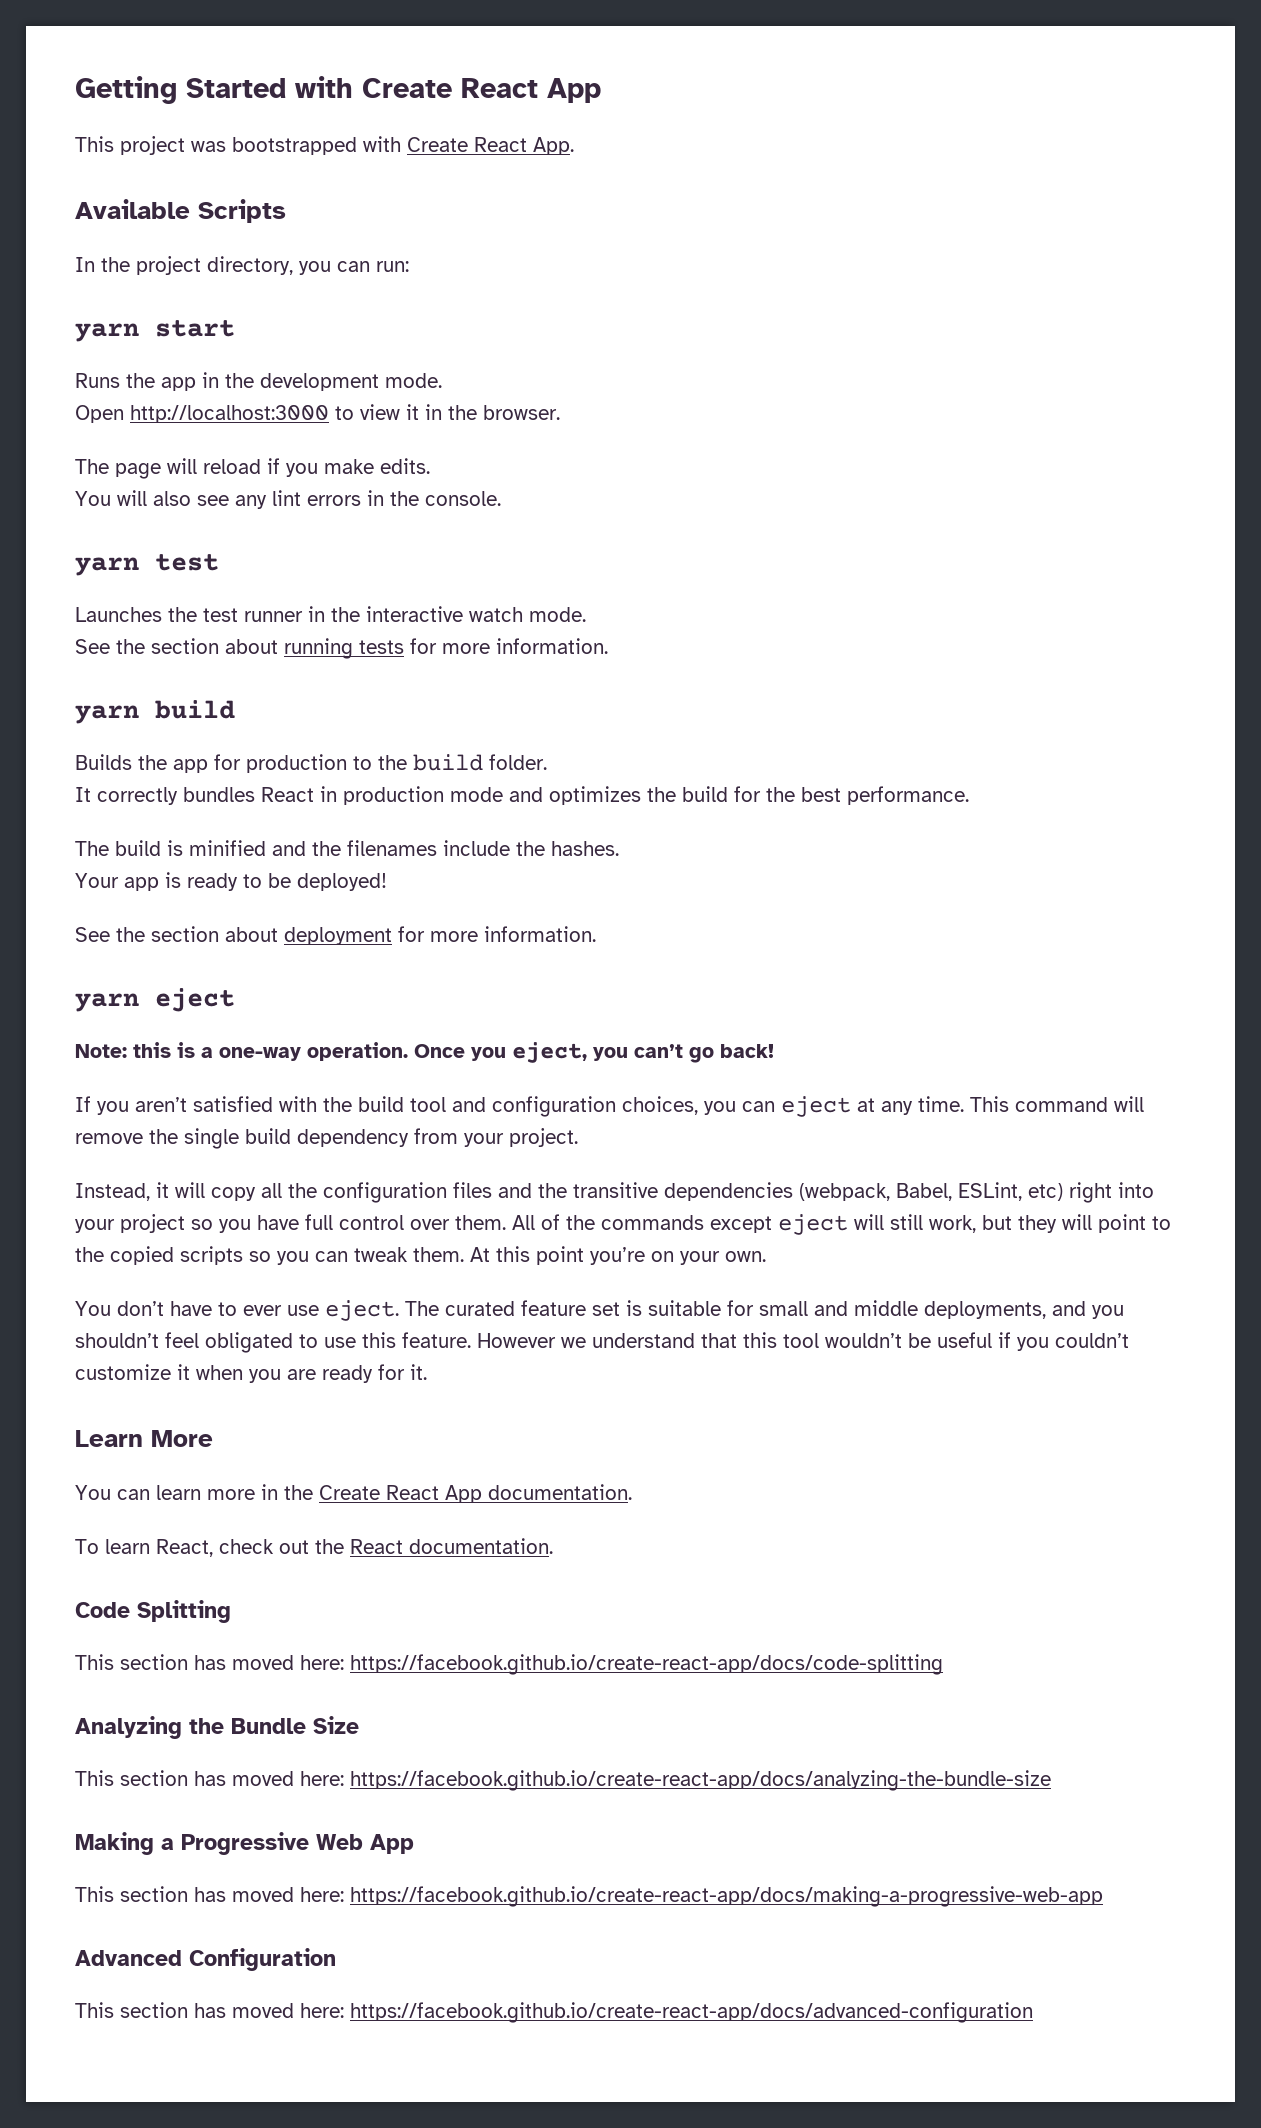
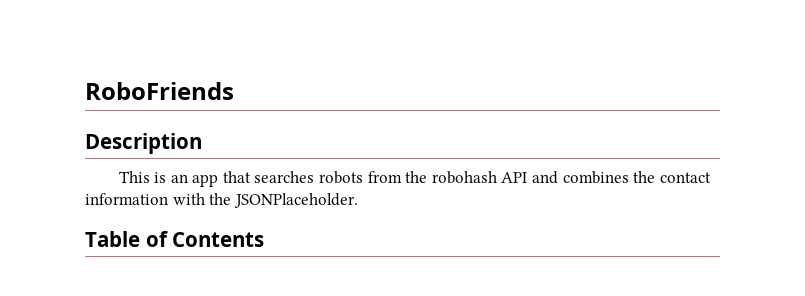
- Getting Started with Create React App
- This project was bootstrapped with Create React App.
- Available Scripts
- In the project directory, you can run:
- yarn start
- Runs the app in the development mode.
- Open http://localhost:3000 to view it in the browser.
- The page will reload if you make edits.
- You will also see any lint errors in the console.
- yarn test
- Launches the test runner in the interactive watch mode.
- See the section about running tests for more information.
- yarn build
- Builds the app for production to the build folder.
- It correctly bundles React in production mode and optimizes the build for the best performance.
- The build is minified and the filenames include the hashes.
- Your app is ready to be deployed!
- See the section about deployment for more information.
- yarn eject
- Note: this is a one-way operation. Once you eject, you can’t go back!
- If you aren’t satisfied with the build tool and configuration choices, you can eject at any time. This command will remove the single build dependency from your project.
- Instead, it will copy all the configuration files and the transitive dependencies (webpack, Babel, ESLint, etc) right into your project so you have full control over them. All of the commands except eject will still work, but they will point to the copied scripts so you can tweak them. At this point you’re on your own.
- You don’t have to ever use eject. The curated feature set is suitable for small and middle deployments, and you shouldn’t feel obligated to use this feature. However we understand that this tool wouldn’t be useful if you couldn’t customize it when you are ready for it.
- Learn More
- You can learn more in the Create React App documentation.
- To learn React, check out the React documentation.
- Code Splitting
- This section has moved here: https://facebook.github.io/create-react-app/docs/code-splitting
- Analyzing the Bundle Size
- This section has moved here: https://facebook.github.io/create-react-app/docs/analyzing-the-bundle-size
- Making a Progressive Web App
- This section has moved here: https://facebook.github.io/create-react-app/docs/making-a-progressive-web-app
- Advanced Configuration
- This section has moved here: https://facebook.github.io/create-react-app/docs/advanced-configuration
+ RoboFriends
+ Description
+ This is an app that searches robots from the robohash API and combines the contact information with the JSONPlaceholder.
+ Table of Contents

